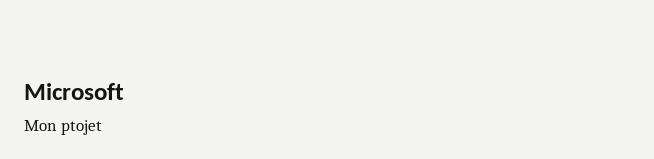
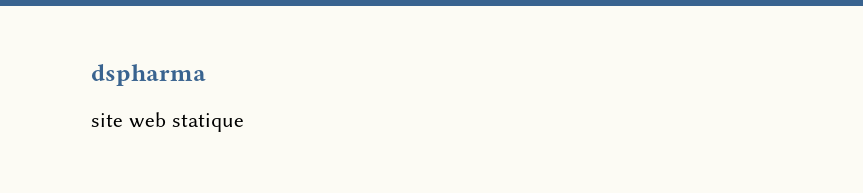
- Microsoft
- Mon ptojet
+ dspharma
+ site web statique

